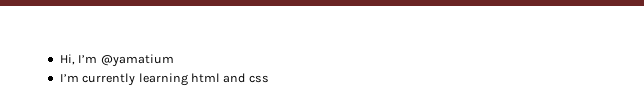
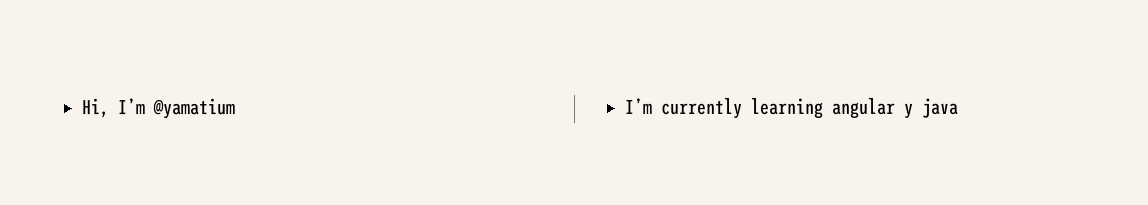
- I’m currently learning html and css
+ I’m currently learning angular y java

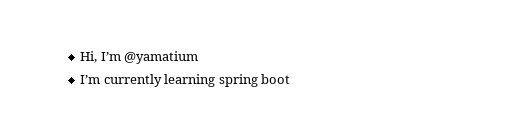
- I’m currently learning angular y java
+ I’m currently learning spring boot

